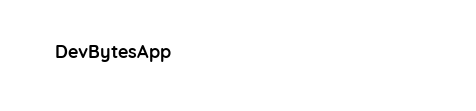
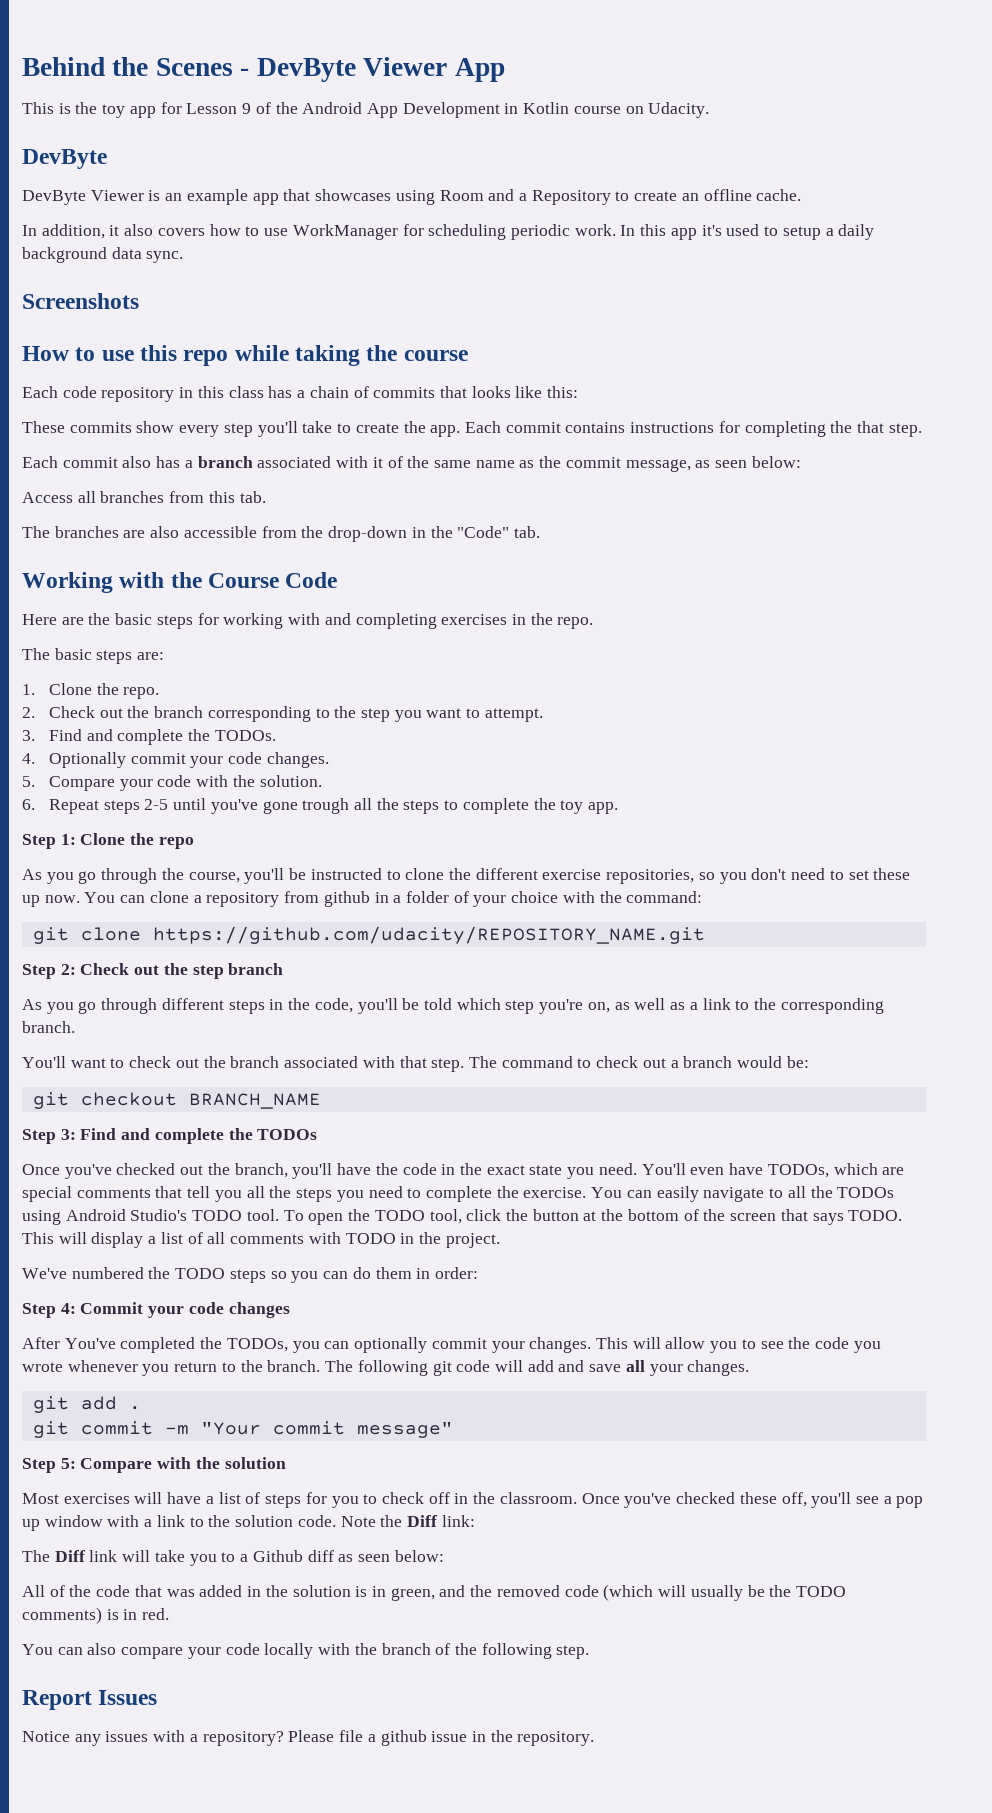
- DevBytesApp
+ Behind the Scenes - DevByte Viewer App
+ This is the toy app for Lesson 9 of the Android App Development in Kotlin course on Udacity.
+ DevByte
+ DevByte Viewer is an example app that showcases using Room and a Repository to create an offline cache.
+ In addition, it also covers how to use WorkManager for scheduling periodic work. In this app it's used to setup a daily background data sync.
+ Screenshots
+ How to use this repo while taking the course
+ Each code repository in this class has a chain of commits that looks like this:
+ These commits show every step you'll take to create the app. Each commit contains instructions for completing the that step.
+ Each commit also has a branch associated with it of the same name as the commit message, as seen below:
+ Access all branches from this tab.
+ The branches are also accessible from the drop-down in the "Code" tab.
+ Working with the Course Code
+ Here are the basic steps for working with and completing exercises in the repo.
+ The basic steps are:
+ 1. Clone the repo.
+ 2. Check out the branch corresponding to the step you want to attempt.
+ 3. Find and complete the TODOs.
+ 4. Optionally commit your code changes.
+ 5. Compare your code with the solution.
+ 6. Repeat steps 2-5 until you've gone trough all the steps to complete the toy app.
+ Step 1: Clone the repo
+ As you go through the course, you'll be instructed to clone the different exercise repositories, so you don't need to set these up now. You can clone a repository from github in a folder of your choice with the command:
+ git clone https://github.com/udacity/REPOSITORY_NAME.git
+ Step 2: Check out the step branch
+ As you go through different steps in the code, you'll be told which step you're on, as well as a link to the corresponding branch.
+ You'll want to check out the branch associated with that step. The command to check out a branch would be:
+ git checkout BRANCH_NAME
+ Step 3: Find and complete the TODOs
+ Once you've checked out the branch, you'll have the code in the exact state you need. You'll even have TODOs, which are special comments that tell you all the steps you need to complete the exercise. You can easily navigate to all the TODOs using Android Studio's TODO tool. To open the TODO tool, click the button at the bottom of the screen that says TODO. This will display a list of all comments with TODO in the project.
+ We've numbered the TODO steps so you can do them in order:
+ Step 4: Commit your code changes
+ After You've completed the TODOs, you can optionally commit your changes. This will allow you to see the code you wrote whenever you return to the branch. The following git code will add and save all your changes.
+ git add .
+ git commit -m "Your commit message"
+ Step 5: Compare with the solution
+ Most exercises will have a list of steps for you to check off in the classroom. Once you've checked these off, you'll see a pop up window with a link to the solution code. Note the Diff link:
+ The Diff link will take you to a Github diff as seen below:
+ All of the code that was added in the solution is in green, and the removed code (which will usually be the TODO comments) is in red.
+ You can also compare your code locally with the branch of the following step.
+ Report Issues
+ Notice any issues with a repository? Please file a github issue in the repository.

